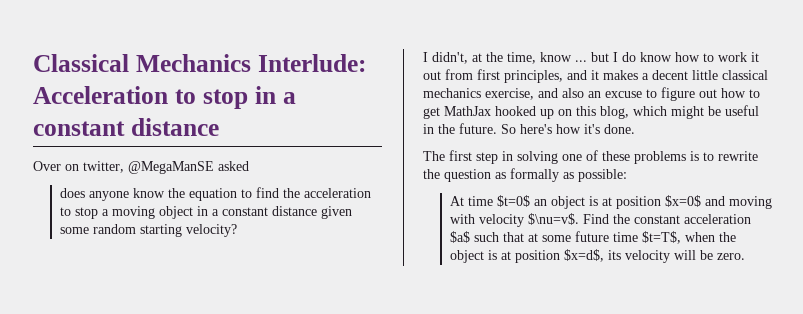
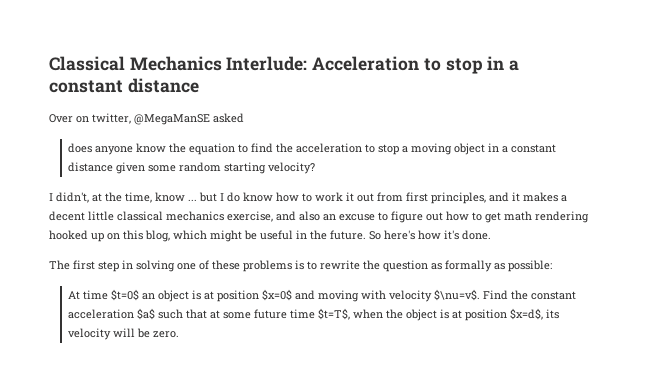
- I didn't, at the time, know ... but I do know how to work it out from first principles, and it makes a decent little classical mechanics exercise, and also an excuse to figure out how to get MathJax hooked up on this blog, which might be useful in the future.
+ I didn't, at the time, know ... but I do know how to work it out from first principles, and it makes a decent little classical mechanics exercise, and also an excuse to figure out how to get math rendering hooked up on this blog, which might be useful in the future.

